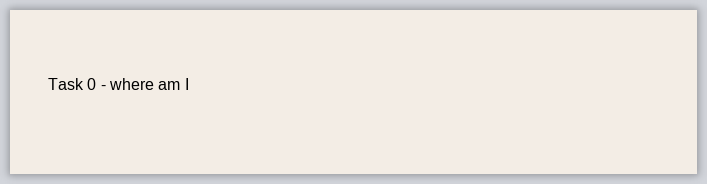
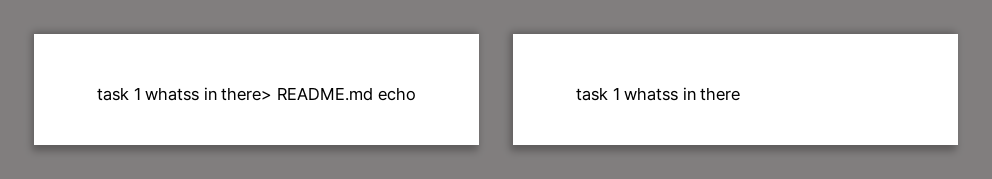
- Task 0 - where am I
+ task 1 whatss in there> README.md echo task 1 whatss in there

